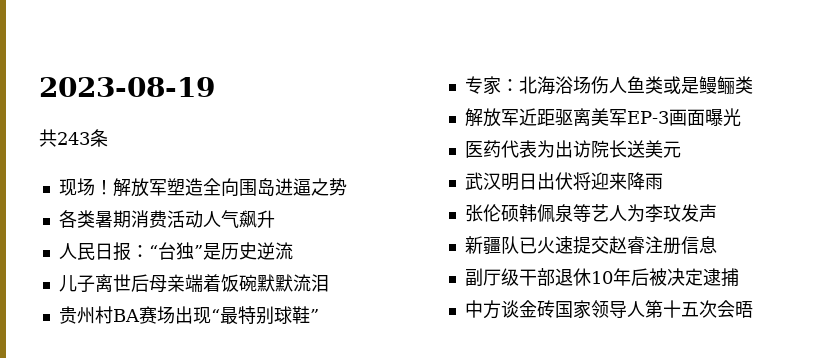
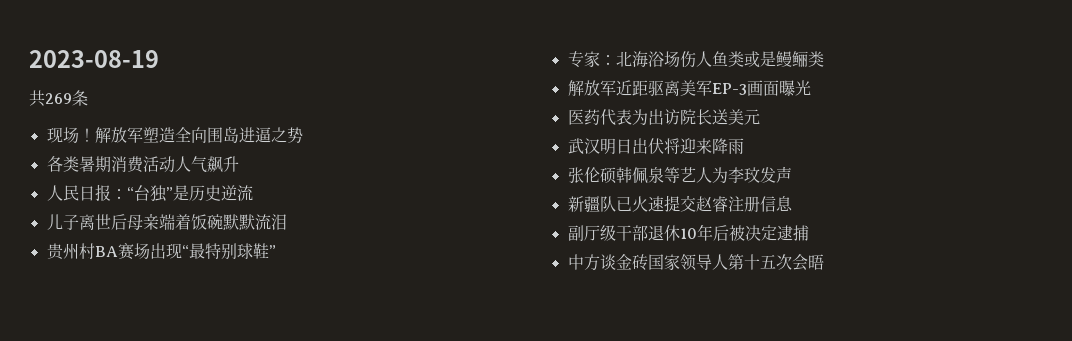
- 共243条
+ 共269条

